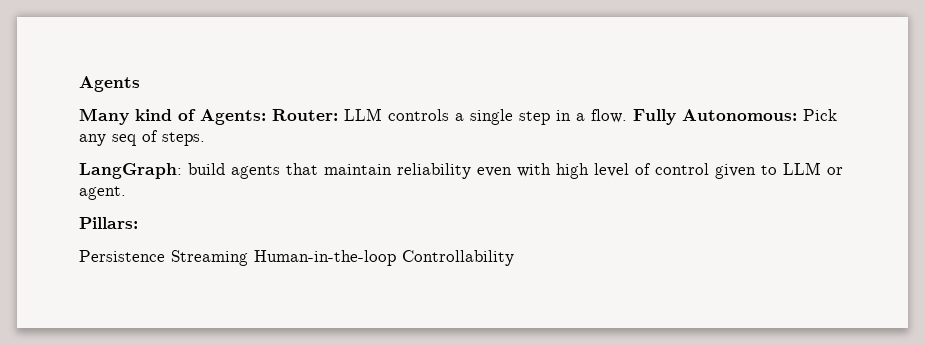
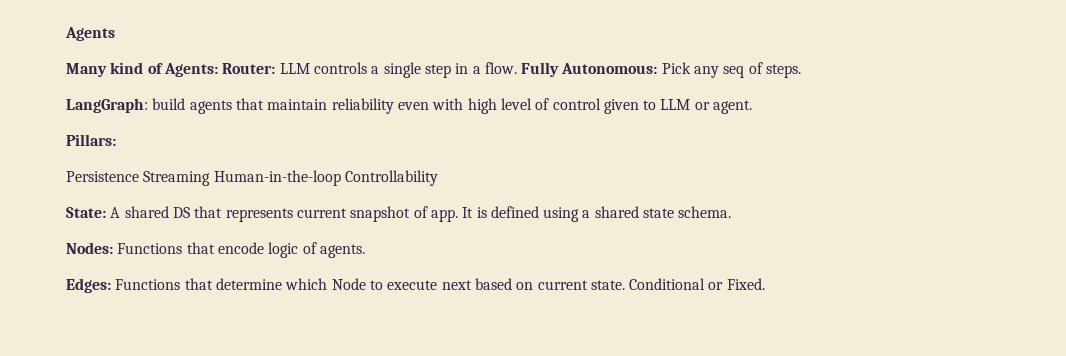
+ State: A shared DS that represents current snapshot of app. It is defined using a shared state schema.
+ Nodes: Functions that encode logic of agents.
+ Edges: Functions that determine which Node to execute next based on current state. Conditional or Fixed.

